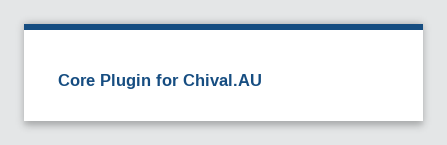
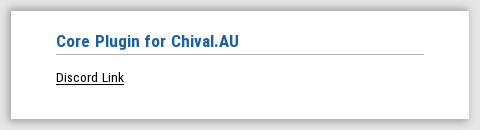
+ Discord Link

